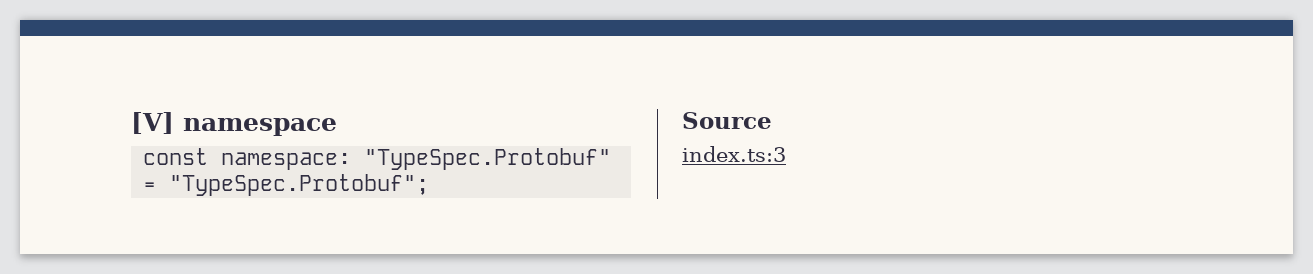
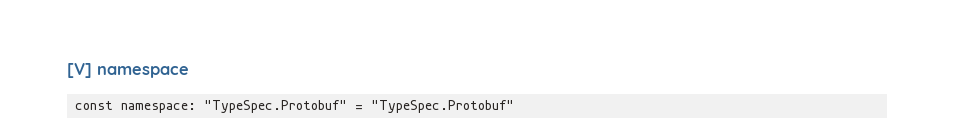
- const namespace: "TypeSpec.Protobuf" = "TypeSpec.Protobuf";
- Source
- index.ts:3
+ const namespace: "TypeSpec.Protobuf" = "TypeSpec.Protobuf"

